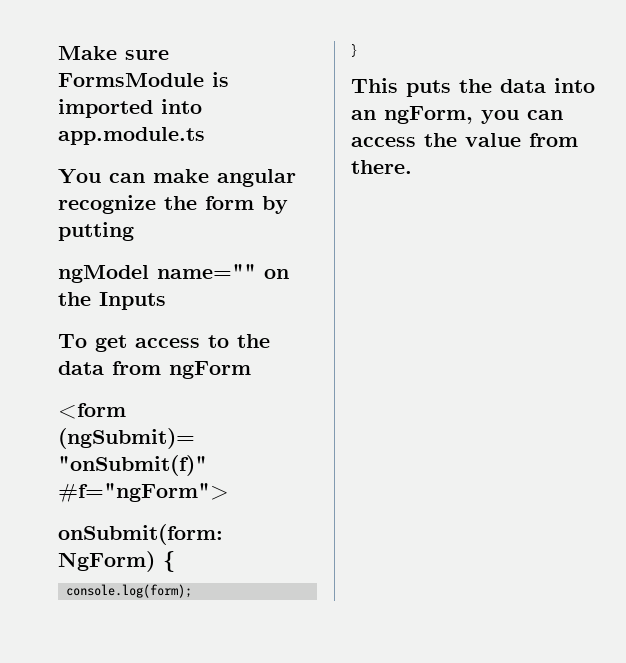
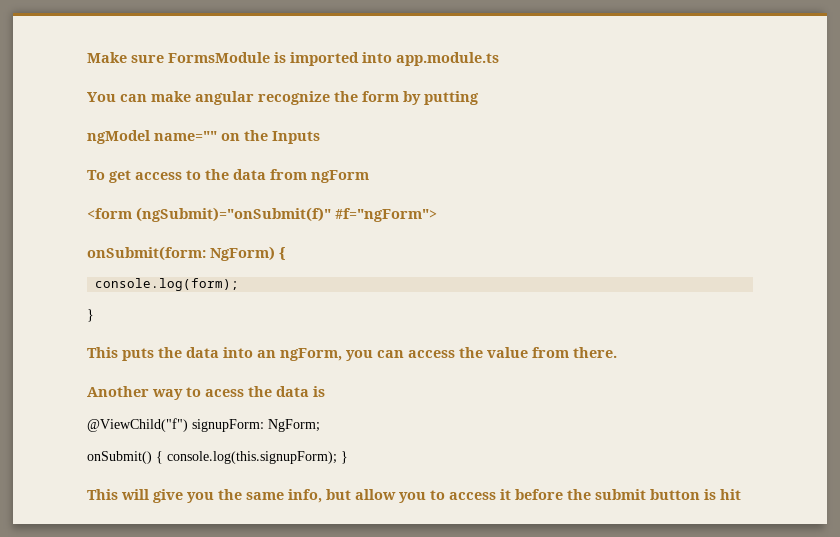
+ Another way to acess the data is
+ @ViewChild("f") signupForm: NgForm;
+ onSubmit() { console.log(this.signupForm); }
+ This will give you the same info, but allow you to access it before the submit button is hit

